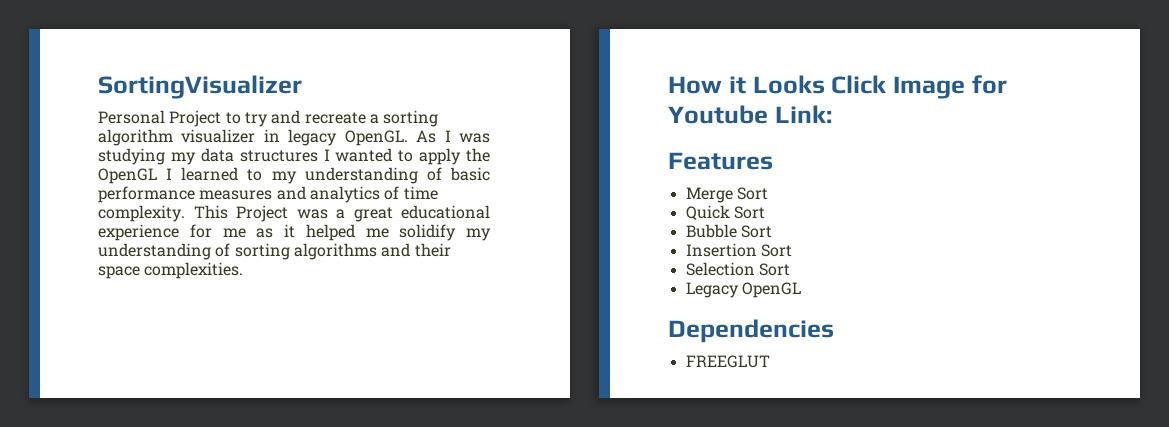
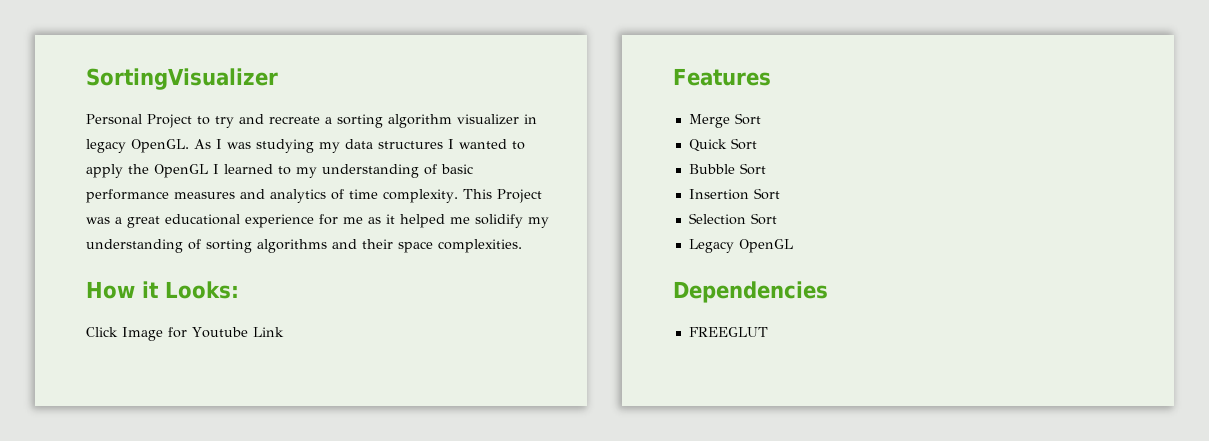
- How it Looks Click Image for Youtube Link:
+ How it Looks:
+ Click Image for Youtube Link

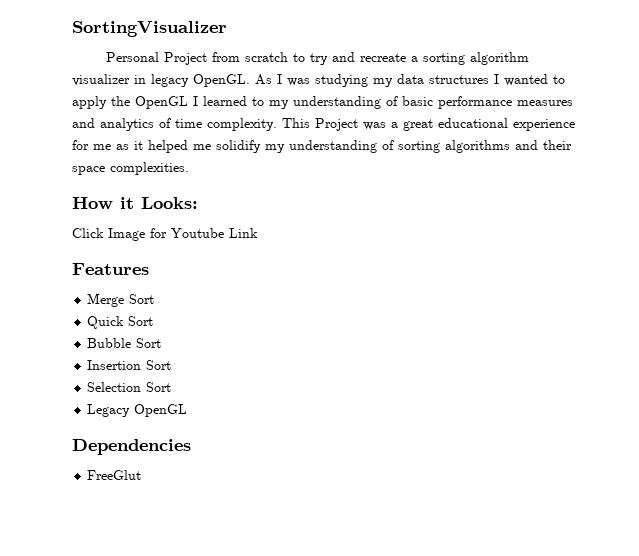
- Personal Project to try and recreate a sorting algorithm visualizer in legacy OpenGL.
+ Personal Project from scratch to try and recreate a sorting algorithm visualizer in legacy OpenGL.
- FREEGLUT
+ FreeGlut

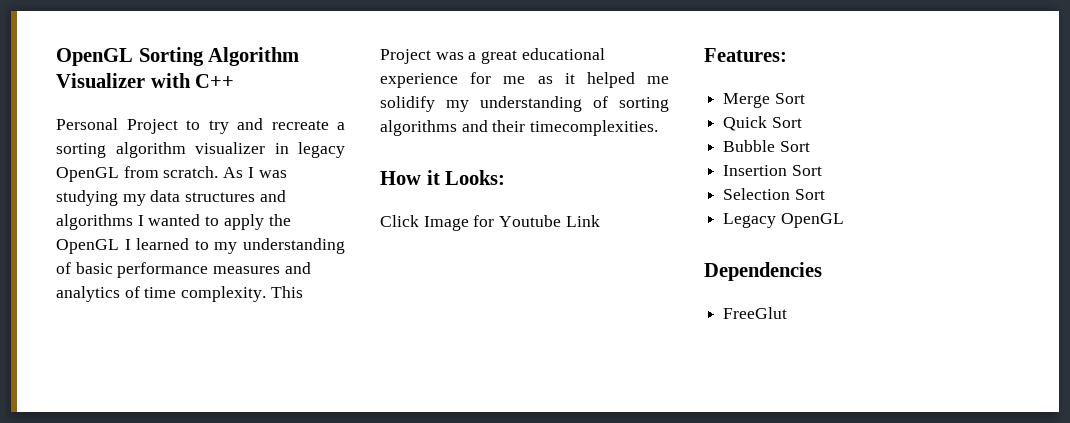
- SortingVisualizer
+ OpenGL Sorting Algorithm Visualizer with C++
- Personal Project from scratch to try and recreate a sorting algorithm visualizer in legacy OpenGL.
+ Personal Project to try and recreate a sorting algorithm visualizer in legacy OpenGL from scratch.
- As I was studying my data structures I wanted to apply the OpenGL I learned to my understanding of basic performance measures and analytics of time complexity.
+ As I was studying my data structures and algorithms I wanted to apply the OpenGL I learned to my understanding of basic performance measures and analytics of time complexity.
- This Project was a great educational experience for me as it helped me solidify my understanding of sorting algorithms and their space complexities.
+ This Project was a great educational experience for me as it helped me solidify my understanding of sorting algorithms and their timecomplexities.
- Features
+ Features:

